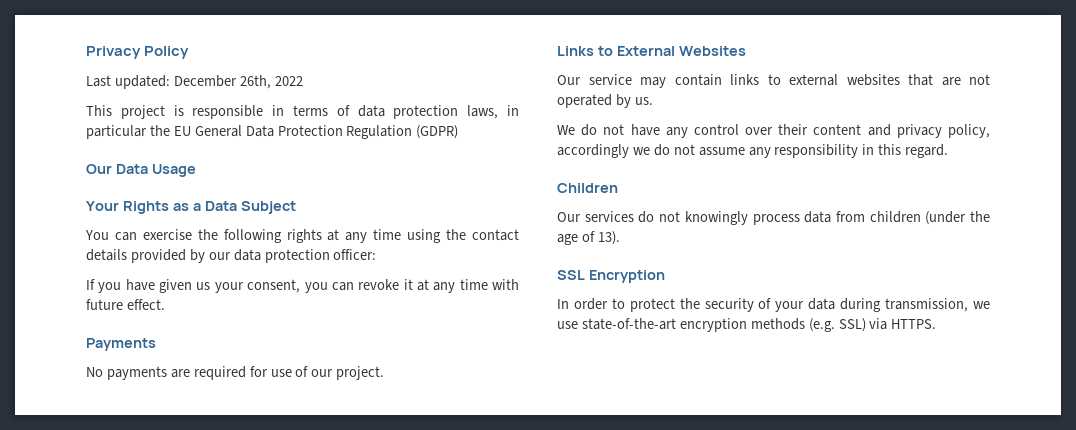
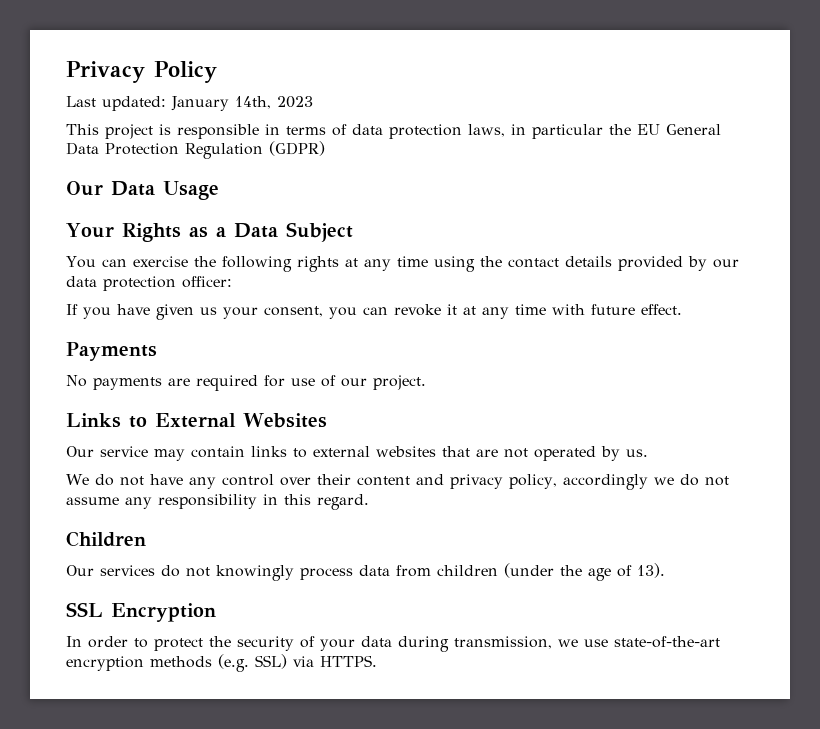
- Last updated: December 26th, 2022
+ Last updated: January 14th, 2023

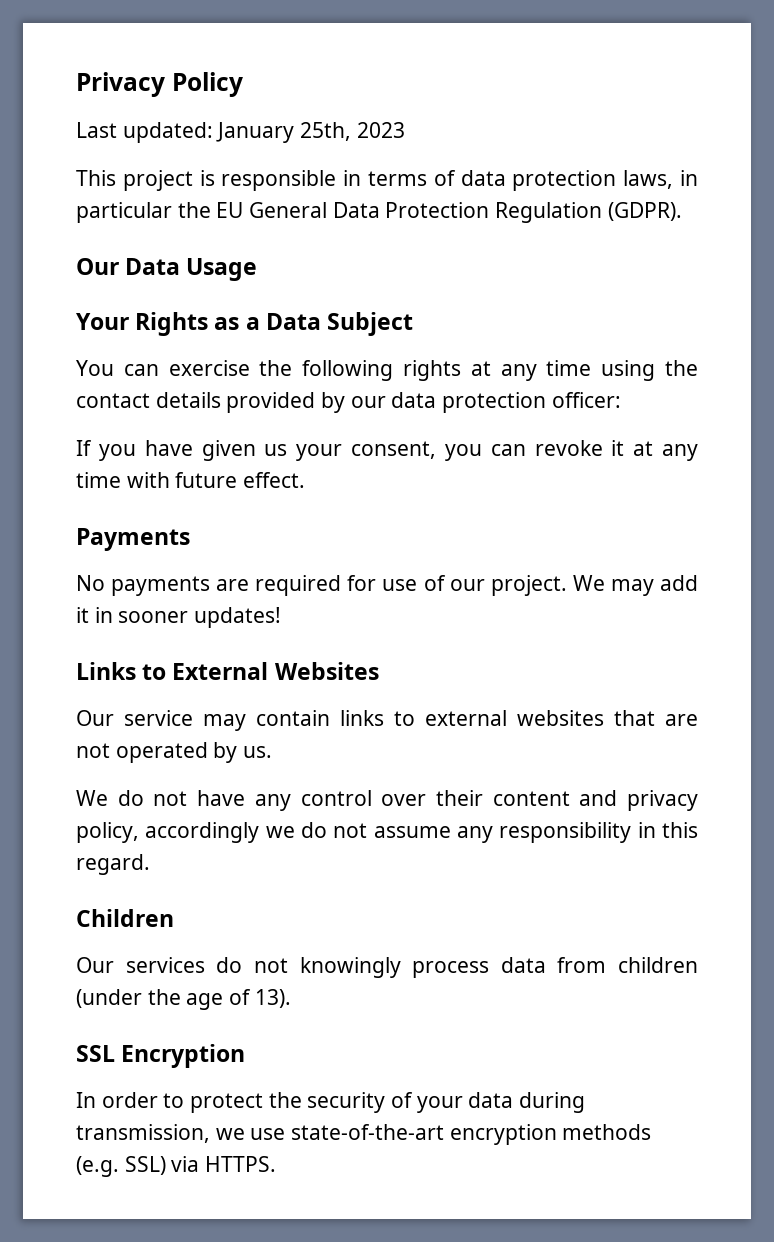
- Last updated: January 14th, 2023
+ Last updated: January 25th, 2023
- This project is responsible in terms of data protection laws, in particular the EU General Data Protection Regulation (GDPR)
+ This project is responsible in terms of data protection laws, in particular the EU General Data Protection Regulation (GDPR).
+ We may add it in sooner updates!

